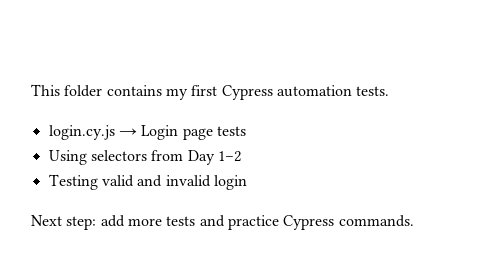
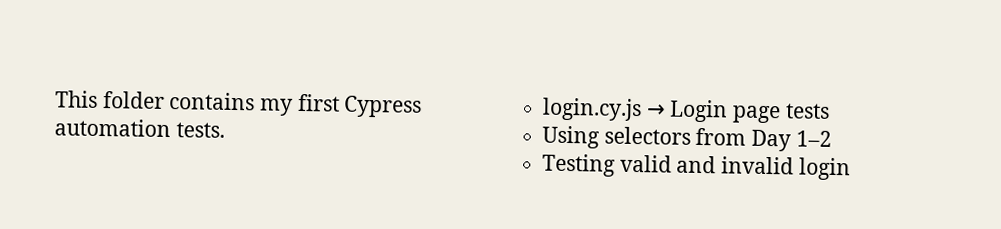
- Next step: add more tests and practice Cypress commands.

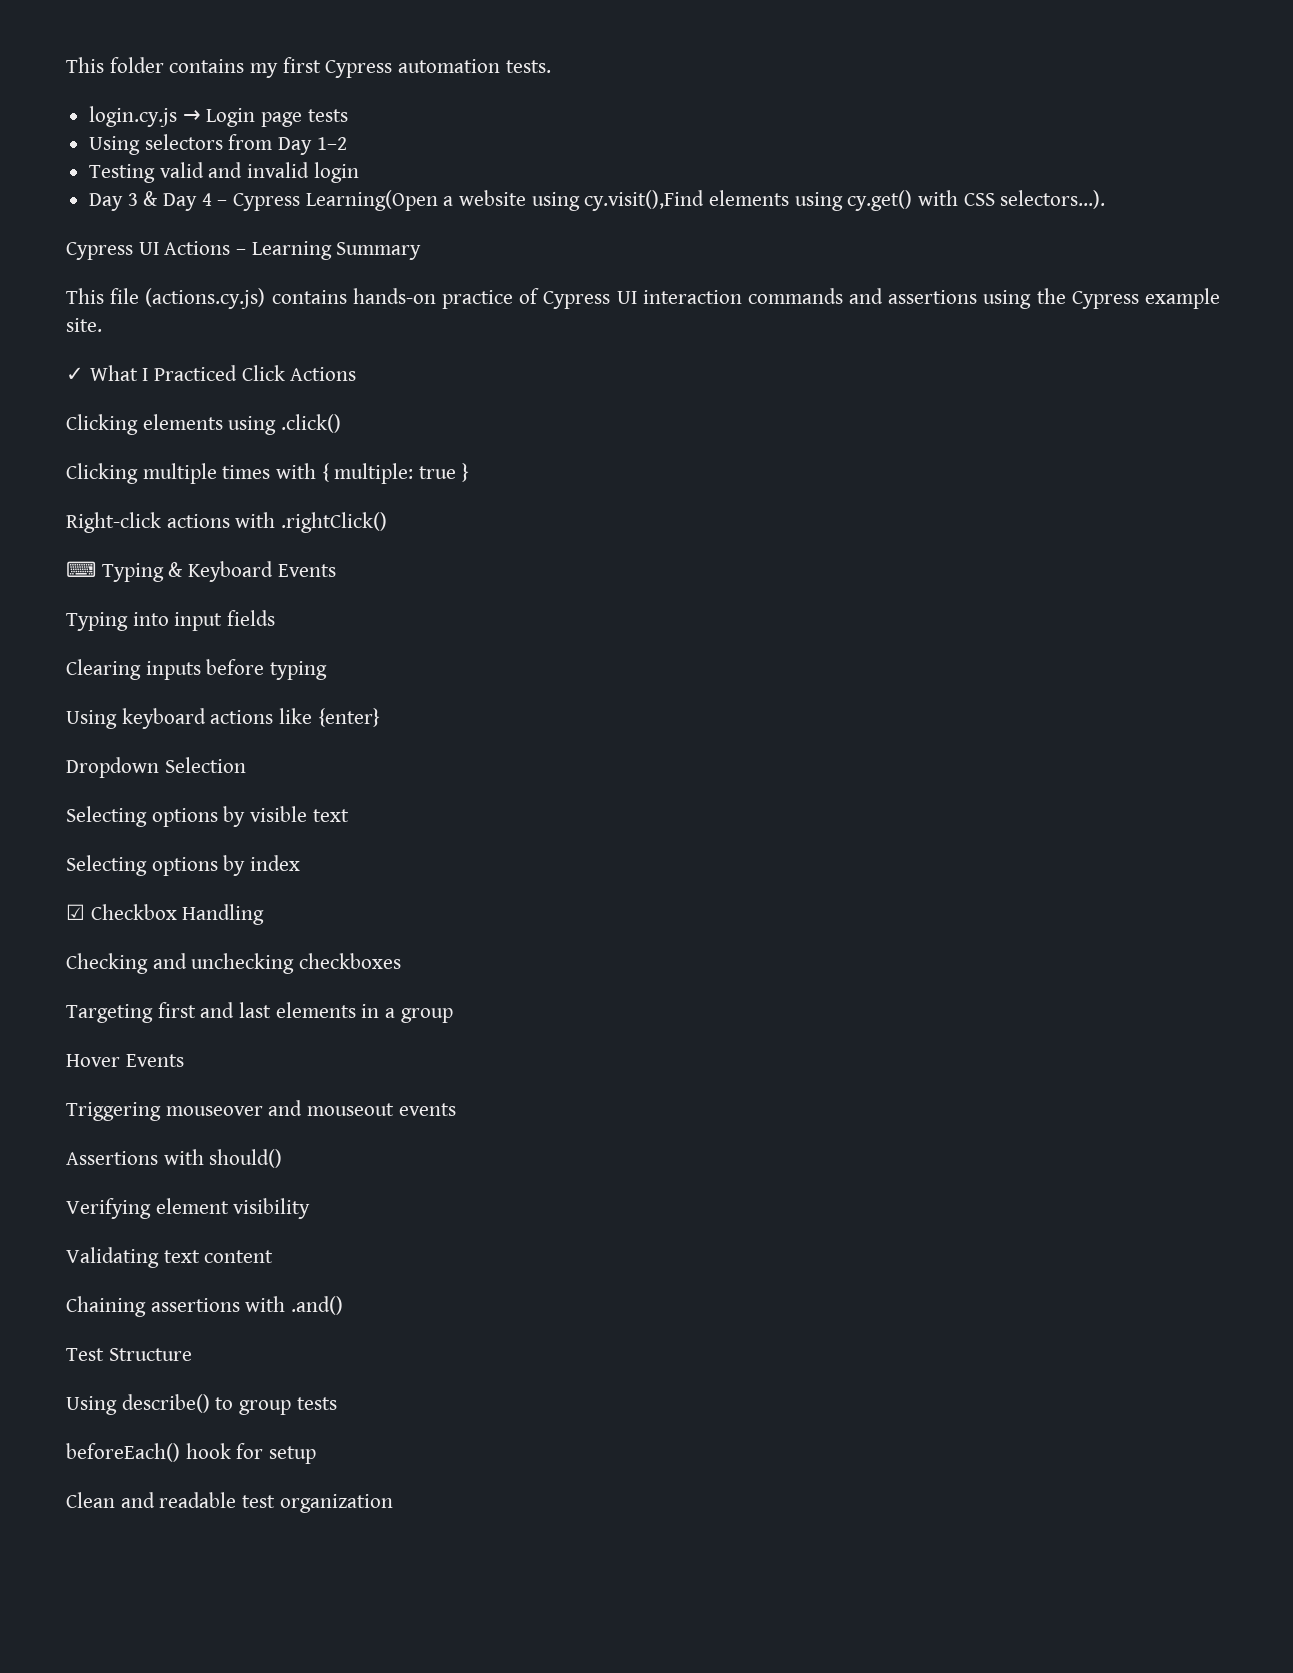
+ Day 3 & Day 4 – Cypress Learning(Open a website using cy.visit(),Find elements using cy.get() with CSS selectors...).
+ Cypress UI Actions – Learning Summary
+ This file (actions.cy.js) contains hands-on practice of Cypress UI interaction commands and assertions using the Cypress example site.
+ ✓ What I Practiced Click Actions
+ Clicking elements using .click()
+ Clicking multiple times with { multiple: true }
+ Right-click actions with .rightClick()
+ ⌨ Typing & Keyboard Events
+ Typing into input fields
+ Clearing inputs before typing
+ Using keyboard actions like {enter}
+ Dropdown Selection
+ Selecting options by visible text
+ Selecting options by index
+ ☑ Checkbox Handling
+ Checking and unchecking checkboxes
+ Targeting first and last elements in a group
+ Hover Events
+ Triggering mouseover and mouseout events
+ Assertions with should()
+ Verifying element visibility
+ Validating text content
+ Chaining assertions with .and()
+ Test Structure
+ Using describe() to group tests
+ beforeEach() hook for setup
+ Clean and readable test organization

